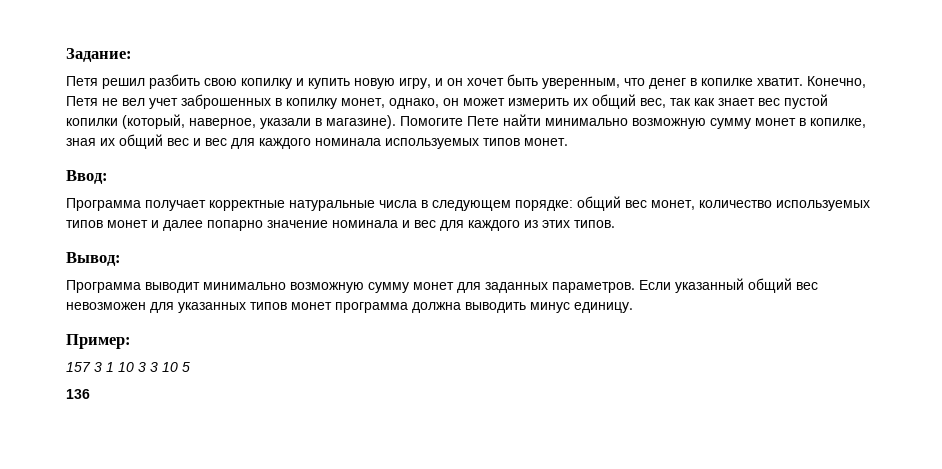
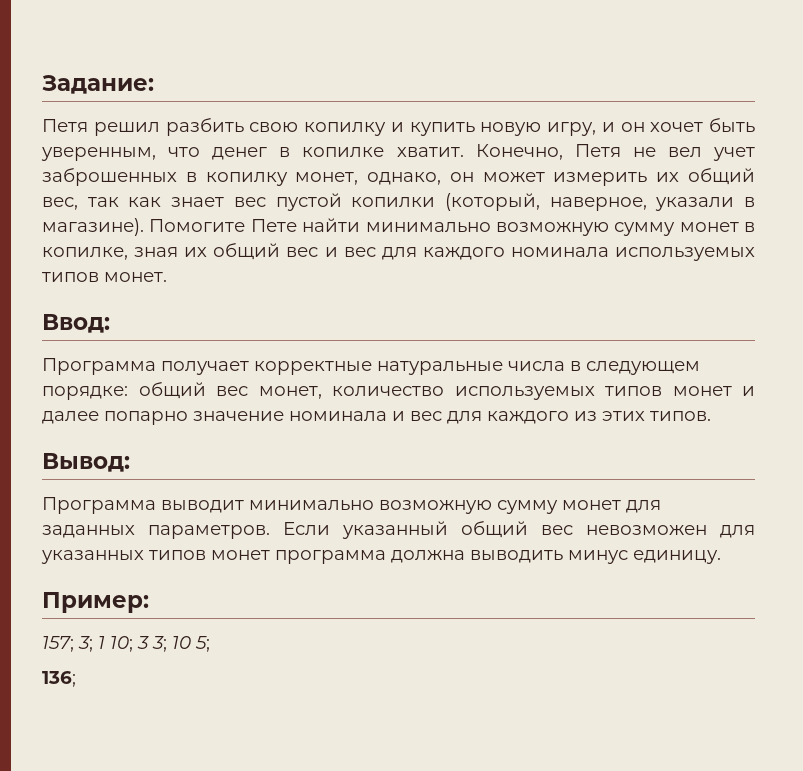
- 157 3 1 10 3 3 10 5
- 136
+ 157; 3; 1 10; 3 3; 10 5;
+ 136;

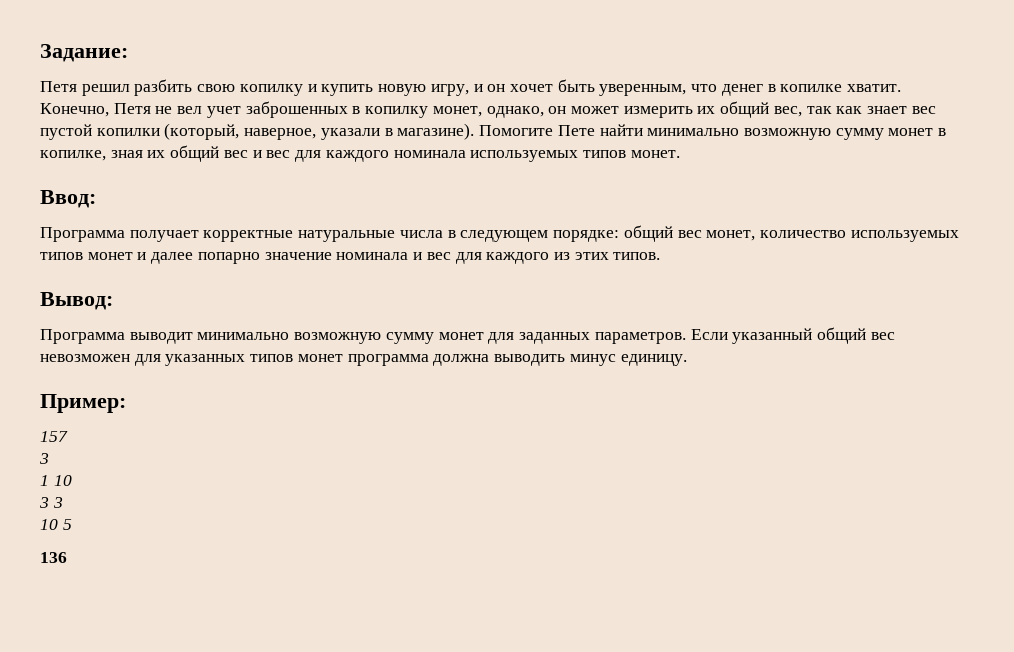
- 157; 3; 1 10; 3 3; 10 5;
- 136;
+ 157
+ 3
+ 1 10
+ 3 3
+ 10 5
+ 136

